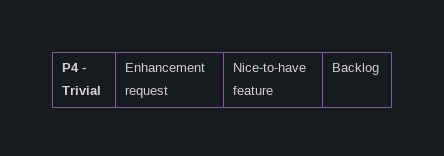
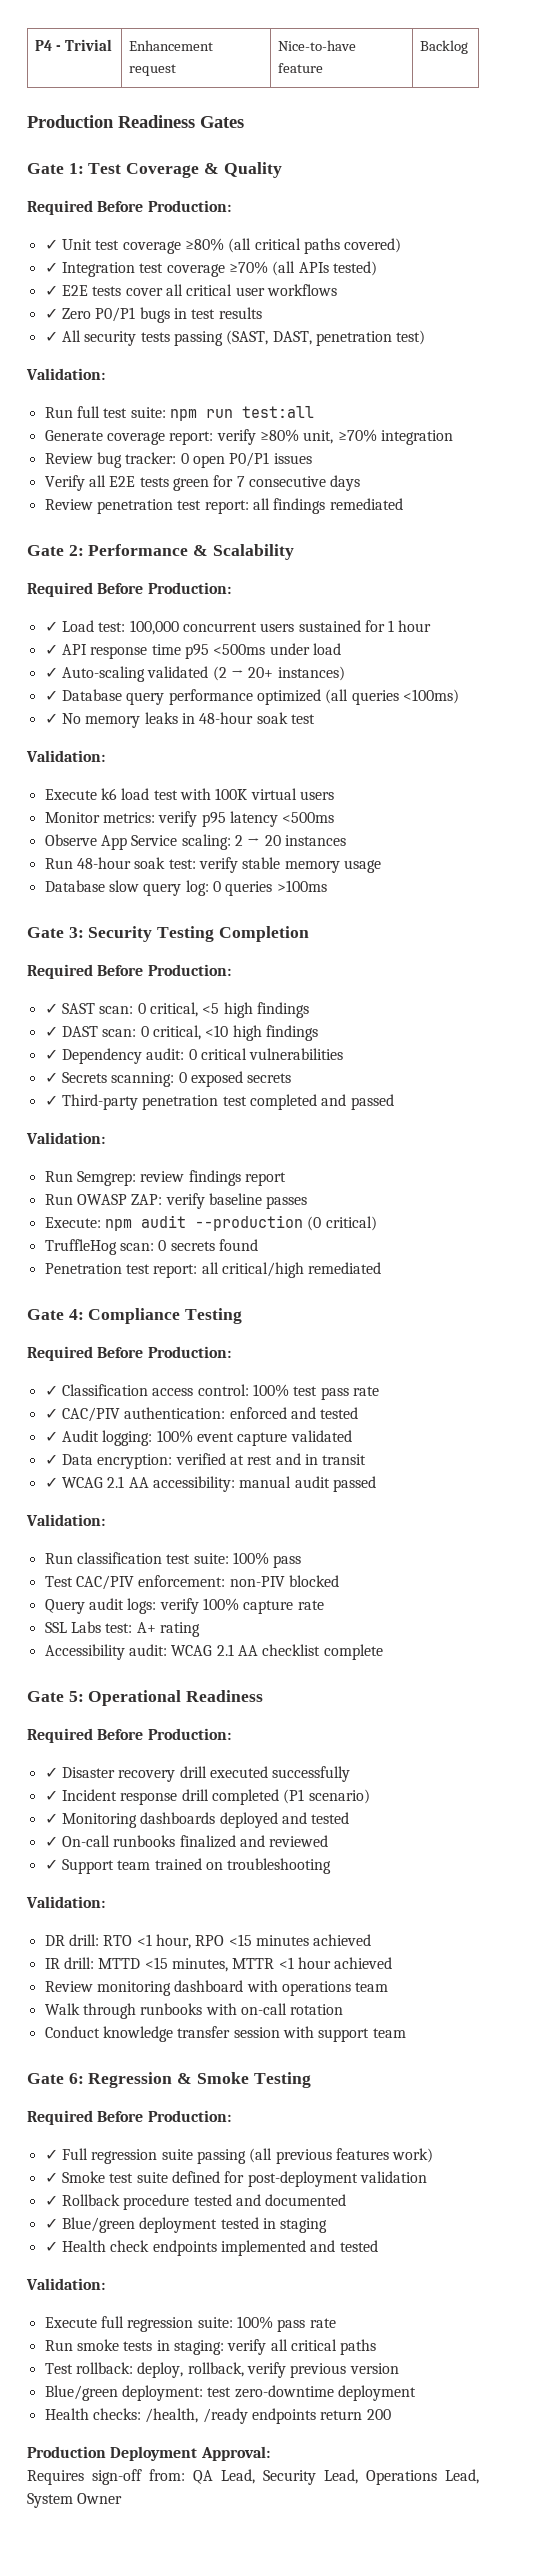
+ Production Readiness Gates
+ Gate 1: Test Coverage & Quality
+ Required Before Production:
+ ✓ Unit test coverage ≥80% (all critical paths covered)
+ ✓ Integration test coverage ≥70% (all APIs tested)
+ ✓ E2E tests cover all critical user workflows
+ ✓ Zero P0/P1 bugs in test results
+ ✓ All security tests passing (SAST, DAST, penetration test)
+ Validation:
+ Run full test suite: npm run test:all
+ Generate coverage report: verify ≥80% unit, ≥70% integration
+ Review bug tracker: 0 open P0/P1 issues
+ Verify all E2E tests green for 7 consecutive days
+ Review penetration test report: all findings remediated
+ Gate 2: Performance & Scalability
+ Required Before Production:
+ ✓ Load test: 100,000 concurrent users sustained for 1 hour
+ ✓ API response time p95 <500ms under load
+ ✓ Auto-scaling validated (2 → 20+ instances)
+ ✓ Database query performance optimized (all queries <100ms)
+ ✓ No memory leaks in 48-hour soak test
+ Validation:
+ Execute k6 load test with 100K virtual users
+ Monitor metrics: verify p95 latency <500ms
+ Observe App Service scaling: 2 → 20 instances
+ Run 48-hour soak test: verify stable memory usage
+ Database slow query log: 0 queries >100ms
+ Gate 3: Security Testing Completion
+ Required Before Production:
+ ✓ SAST scan: 0 critical, <5 high findings
+ ✓ DAST scan: 0 critical, <10 high findings
+ ✓ Dependency audit: 0 critical vulnerabilities
+ ✓ Secrets scanning: 0 exposed secrets
+ ✓ Third-party penetration test completed and passed
+ Validation:
+ Run Semgrep: review findings report
+ Run OWASP ZAP: verify baseline passes
+ Execute: npm audit --production (0 critical)
+ TruffleHog scan: 0 secrets found
+ Penetration test report: all critical/high remediated
+ Gate 4: Compliance Testing
+ Required Before Production:
+ ✓ Classification access control: 100% test pass rate
+ ✓ CAC/PIV authentication: enforced and tested
+ ✓ Audit logging: 100% event capture validated
+ ✓ Data encryption: verified at rest and in transit
+ ✓ WCAG 2.1 AA accessibility: manual audit passed
+ Validation:
+ Run classification test suite: 100% pass
+ Test CAC/PIV enforcement: non-PIV blocked
+ Query audit logs: verify 100% capture rate
+ SSL Labs test: A+ rating
+ Accessibility audit: WCAG 2.1 AA checklist complete
+ Gate 5: Operational Readiness
+ Required Before Production:
+ ✓ Disaster recovery drill executed successfully
+ ✓ Incident response drill completed (P1 scenario)
+ ✓ Monitoring dashboards deployed and tested
+ ✓ On-call runbooks finalized and reviewed
+ ✓ Support team trained on troubleshooting
+ Validation:
+ DR drill: RTO <1 hour, RPO <15 minutes achieved
+ IR drill: MTTD <15 minutes, MTTR <1 hour achieved
+ Review monitoring dashboard with operations team
+ Walk through runbooks with on-call rotation
+ Conduct knowledge transfer session with support team
+ Gate 6: Regression & Smoke Testing
+ Required Before Production:
+ ✓ Full regression suite passing (all previous features work)
+ ✓ Smoke test suite defined for post-deployment validation
+ ✓ Rollback procedure tested and documented
+ ✓ Blue/green deployment tested in staging
+ ✓ Health check endpoints implemented and tested
+ Validation:
+ Execute full regression suite: 100% pass rate
+ Run smoke tests in staging: verify all critical paths
+ Test rollback: deploy, rollback, verify previous version
+ Blue/green deployment: test zero-downtime deployment
+ Health checks: /health, /ready endpoints return 200
+ Production Deployment Approval:
+ Requires sign-off from: QA Lead, Security Lead, Operations Lead, System Owner

